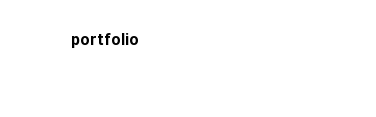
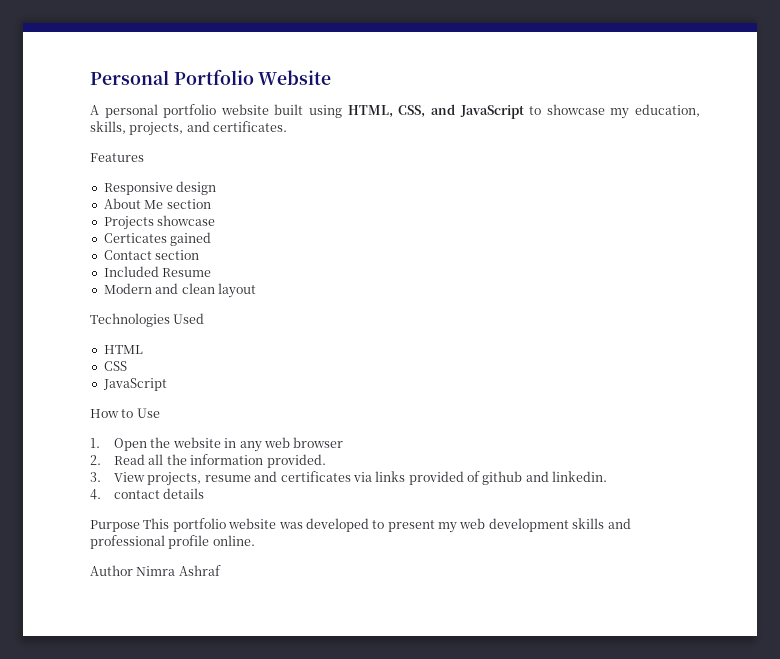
- portfolio
+ Personal Portfolio Website
+ A personal portfolio website built using HTML, CSS, and JavaScript to showcase my education, skills, projects, and certificates.
+ Features
+ Responsive design
+ About Me section
+ Projects showcase
+ Certicates gained
+ Contact section
+ Included Resume
+ Modern and clean layout
+ Technologies Used
+ HTML
+ CSS
+ JavaScript
+ How to Use
+ 1. Open the website in any web browser
+ 2. Read all the information provided.
+ 3. View projects, resume and certificates via links provided of github and linkedin.
+ 4. contact details
+ Purpose This portfolio website was developed to present my web development skills and professional profile online.
+ Author Nimra Ashraf

